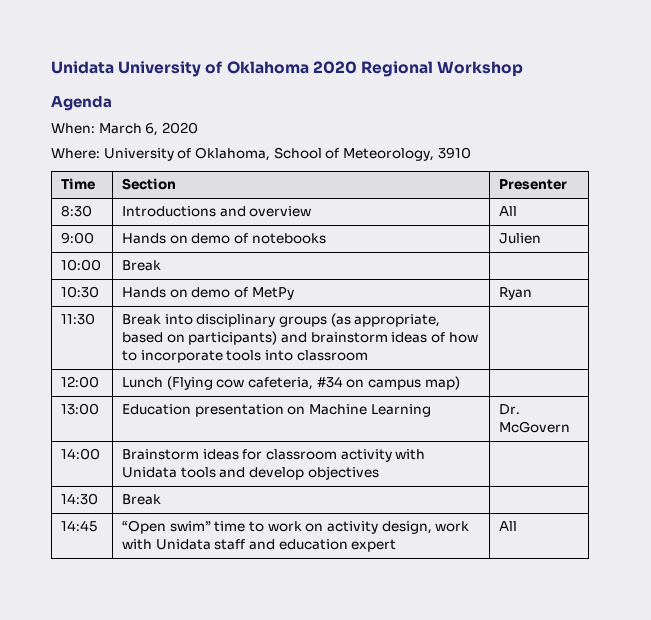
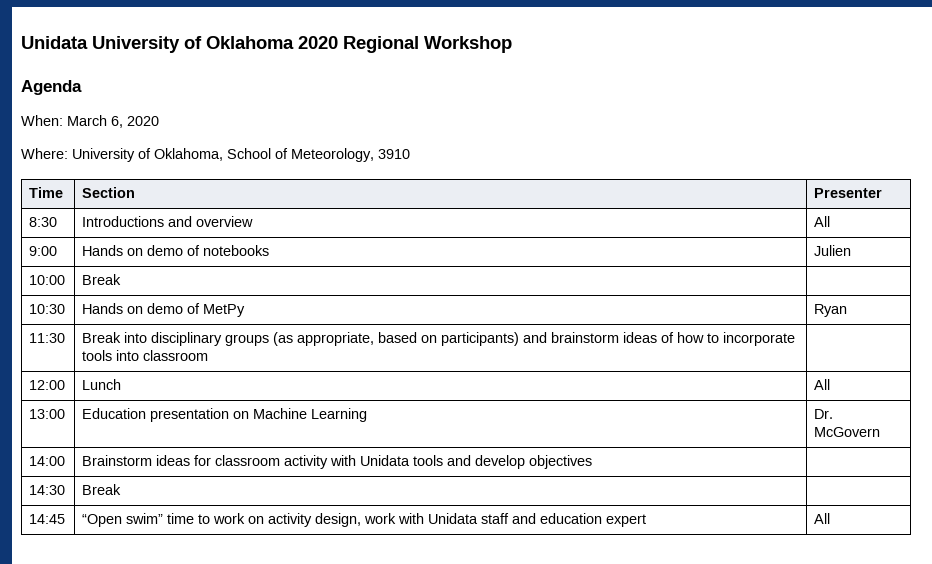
- 12:00 | Lunch (Flying cow cafeteria, #34 on campus map) |
+ 12:00 | Lunch | All

